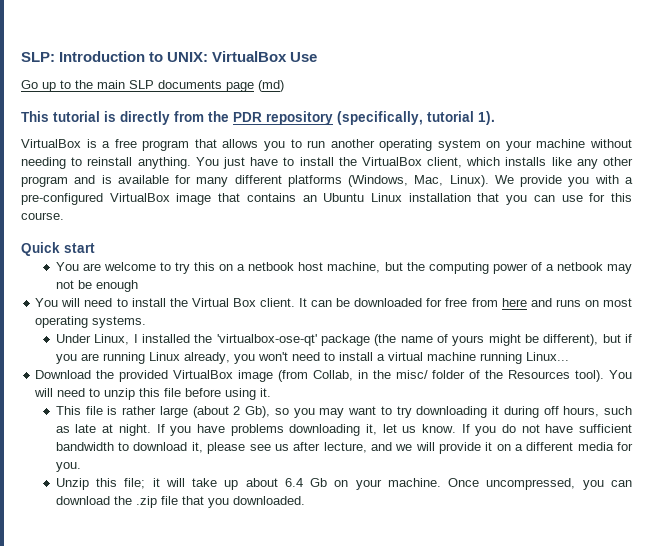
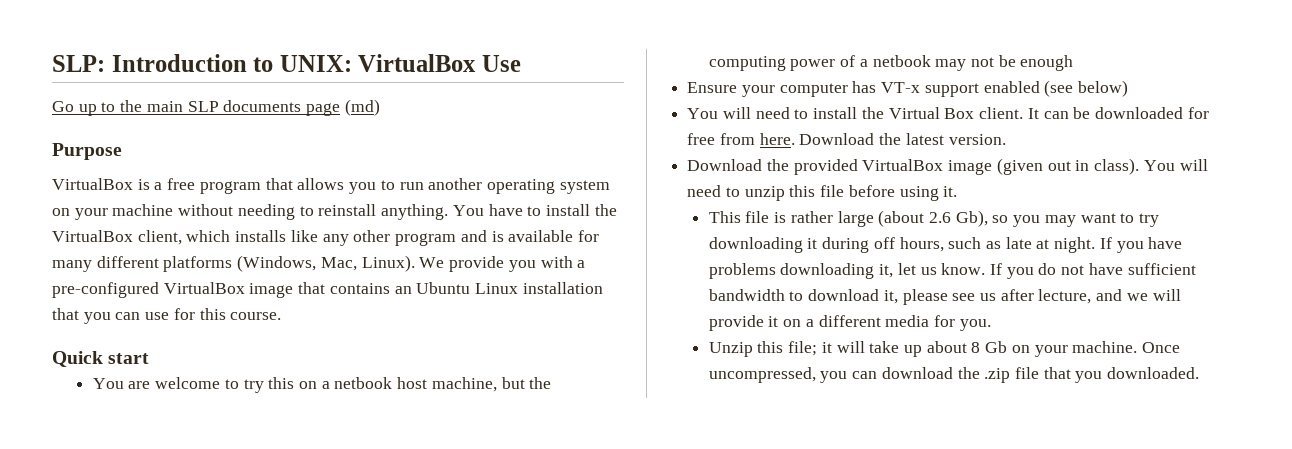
- This tutorial is directly from the PDR repository (specifically, tutorial 1).
+ Purpose
- You just have to install the VirtualBox client, which installs like any other program and is available for many different platforms (Windows, Mac, Linux).
+ You have to install the VirtualBox client, which installs like any other program and is available for many different platforms (Windows, Mac, Linux).
+ Ensure your computer has VT-x support enabled (see below)
- It can be downloaded for free from here and runs on most operating systems.
- Under Linux, I installed the 'virtualbox-ose-qt' package (the name of yours might be different), but if you are running Linux already, you won't need to install a virtual machine running Linux...
+ It can be downloaded for free from here. Download the latest version.
- Download the provided VirtualBox image (from Collab, in the misc/ folder of the Resources tool).
+ Download the provided VirtualBox image (given out in class).
- This file is rather large (about 2 Gb), so you may want to try downloading it during off hours, such as late at night.
+ This file is rather large (about 2.6 Gb), so you may want to try downloading it during off hours, such as late at night.
- Unzip this file; it will take up about 6.4 Gb on your machine.
+ Unzip this file; it will take up about 8 Gb on your machine.

